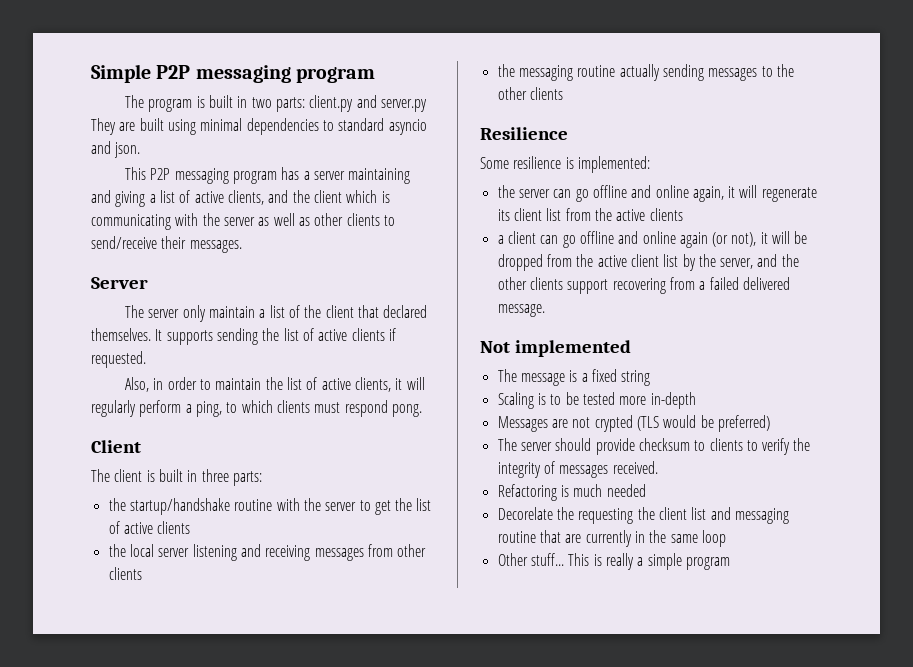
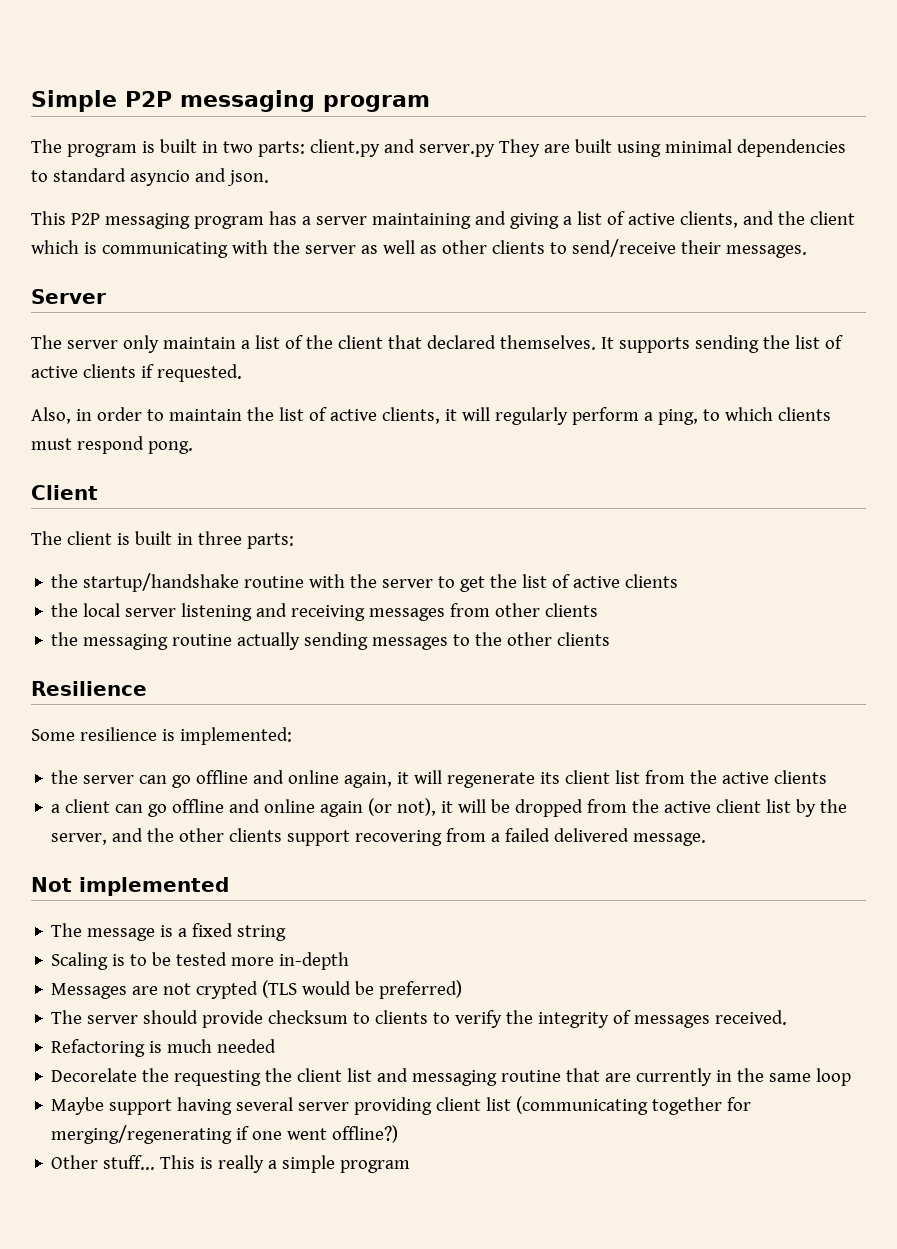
+ Maybe support having several server providing client list (communicating together for merging/regenerating if one went offline?)

